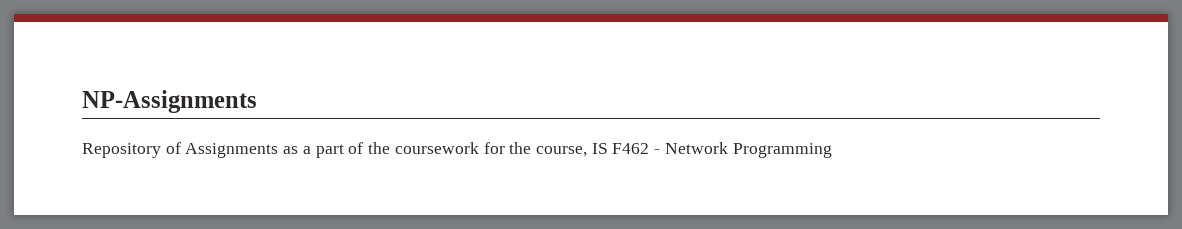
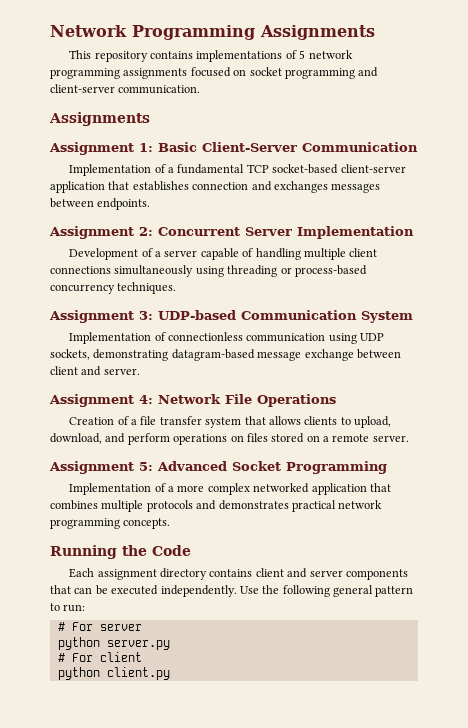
- NP-Assignments
- Repository of Assignments as a part of the coursework for the course, IS F462 - Network Programming
+ Network Programming Assignments
+ This repository contains implementations of 5 network programming assignments focused on socket programming and client-server communication.
+ Assignments
+ Assignment 1: Basic Client-Server Communication
+ Implementation of a fundamental TCP socket-based client-server application that establishes connection and exchanges messages between endpoints.
+ Assignment 2: Concurrent Server Implementation
+ Development of a server capable of handling multiple client connections simultaneously using threading or process-based concurrency techniques.
+ Assignment 3: UDP-based Communication System
+ Implementation of connectionless communication using UDP sockets, demonstrating datagram-based message exchange between client and server.
+ Assignment 4: Network File Operations
+ Creation of a file transfer system that allows clients to upload, download, and perform operations on files stored on a remote server.
+ Assignment 5: Advanced Socket Programming
+ Implementation of a more complex networked application that combines multiple protocols and demonstrates practical network programming concepts.
+ Running the Code
+ Each assignment directory contains client and server components that can be executed independently. Use the following general pattern to run:
+ # For server
+ python server.py
+ # For client
+ python client.py

